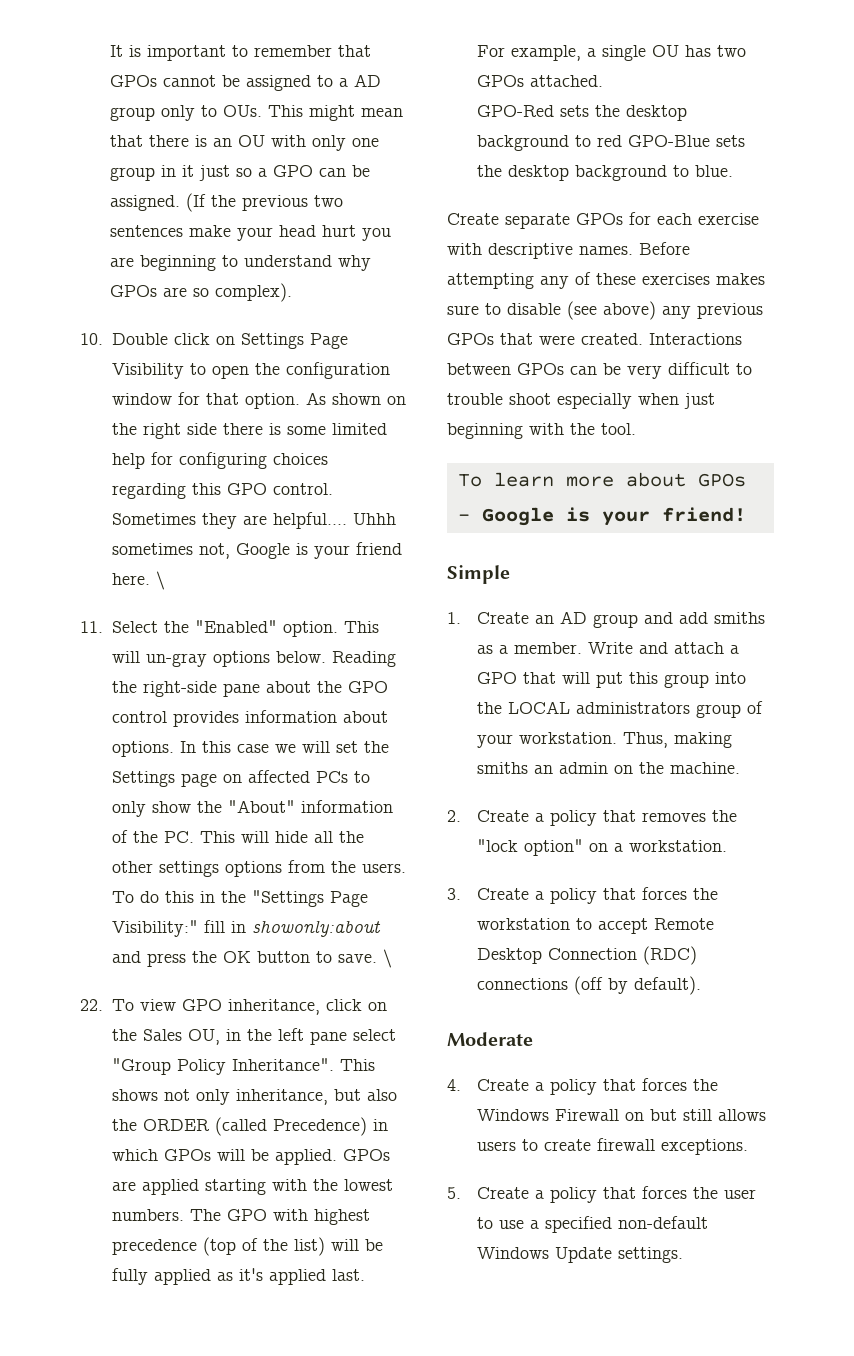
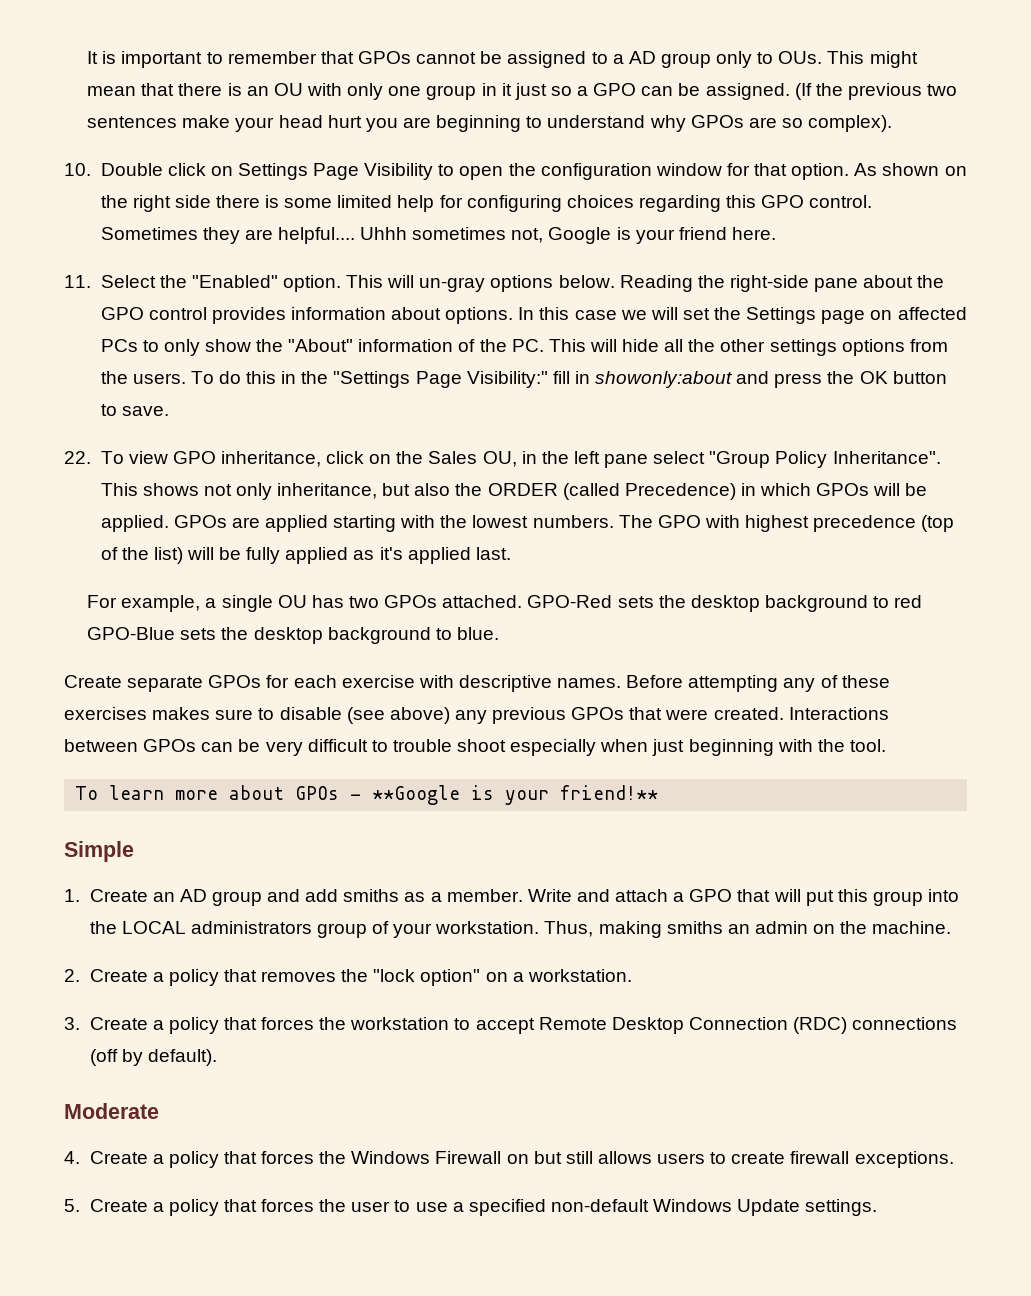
- Uhhh sometimes not, Google is your friend here. \
+ Uhhh sometimes not, Google is your friend here.
- To do this in the "Settings Page Visibility:" fill in showonly:about and press the OK button to save. \
+ To do this in the "Settings Page Visibility:" fill in showonly:about and press the OK button to save.
- For example, a single OU has two GPOs attached.
- GPO-Red sets the desktop background to red GPO-Blue sets the desktop background to blue.
+ For example, a single OU has two GPOs attached. GPO-Red sets the desktop background to red GPO-Blue sets the desktop background to blue.
- To learn more about GPOs - Google is your friend!
+ To learn more about GPOs - **Google is your friend!**

